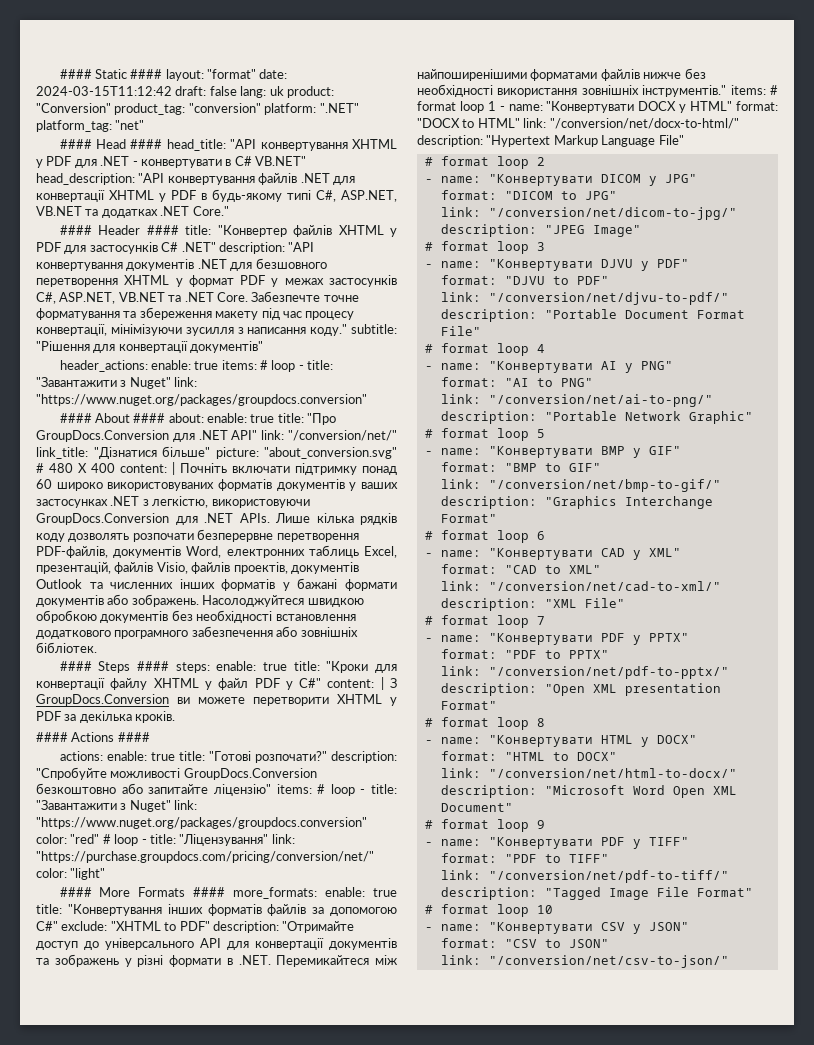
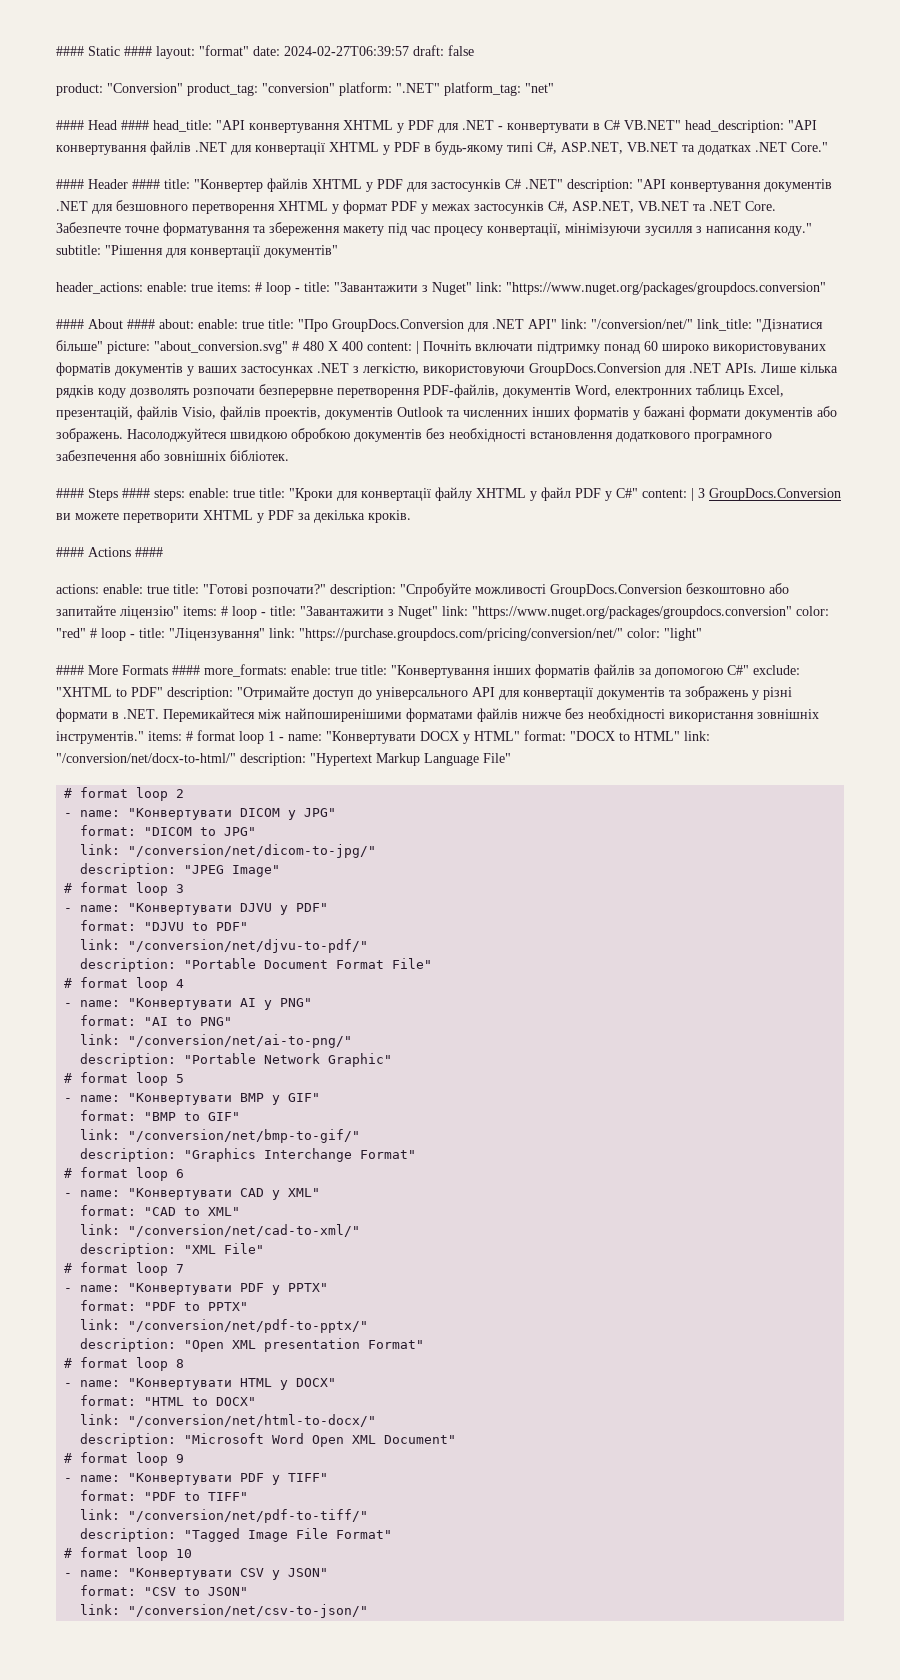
- #### Static #### layout: "format" date: 2024-03-15T11:12:42 draft: false lang: uk product: "Conversion" product_tag: "conversion" platform: ".NET" platform_tag: "net"
+ #### Static #### layout: "format" date: 2024-02-27T06:39:57 draft: false
+ product: "Conversion" product_tag: "conversion" platform: ".NET" platform_tag: "net"

